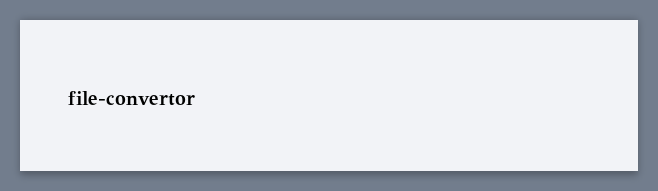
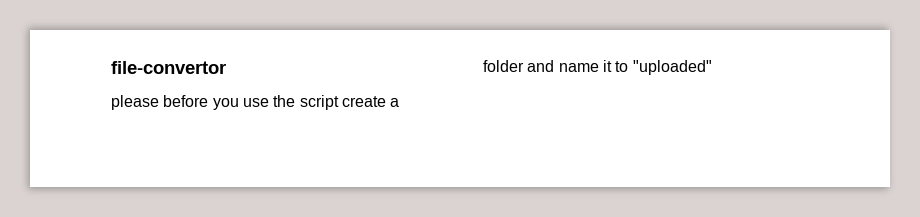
+ please before you use the script create a folder and name it to "uploaded"

